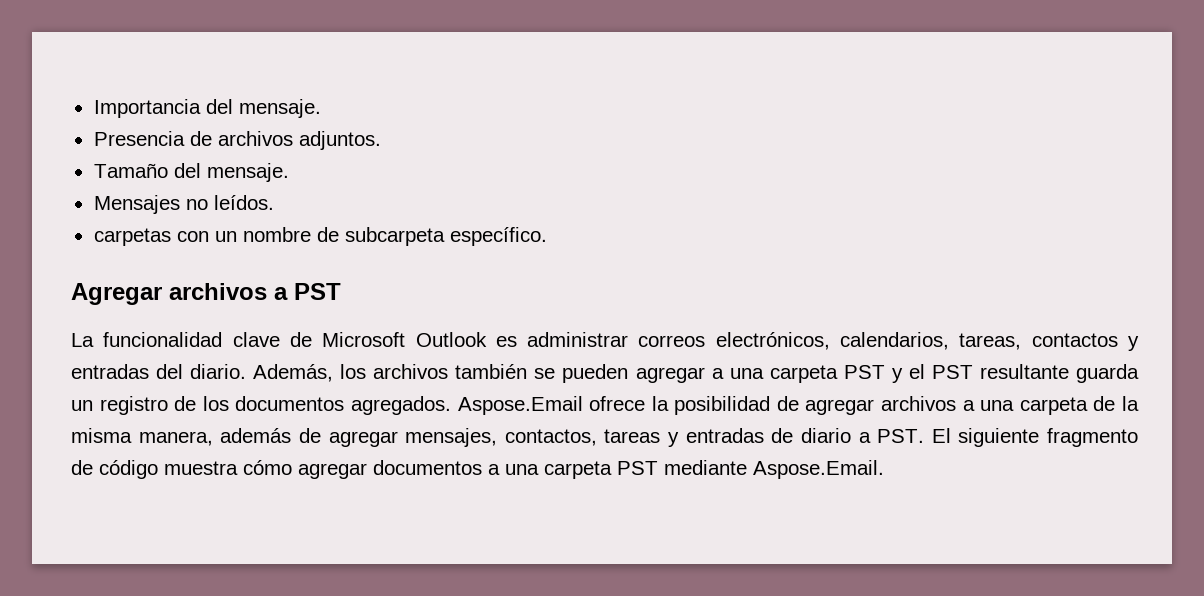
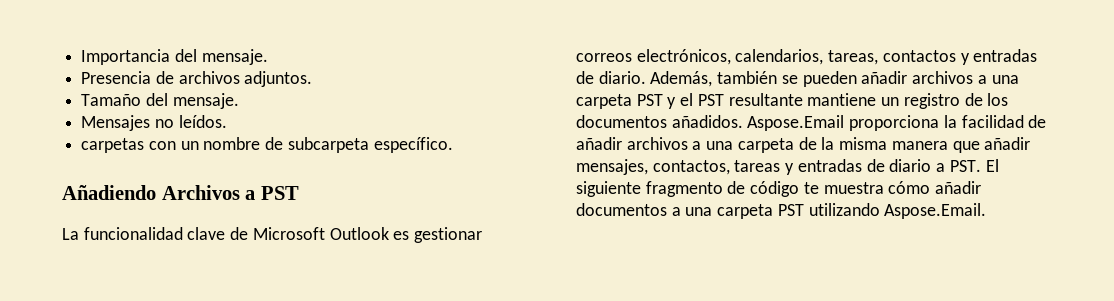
- Agregar archivos a PST
+ Añadiendo Archivos a PST
- La funcionalidad clave de Microsoft Outlook es administrar correos electrónicos, calendarios, tareas, contactos y entradas del diario.
+ La funcionalidad clave de Microsoft Outlook es gestionar correos electrónicos, calendarios, tareas, contactos y entradas de diario.
- Además, los archivos también se pueden agregar a una carpeta PST y el PST resultante guarda un registro de los documentos agregados. Aspose.Email ofrece la posibilidad de agregar archivos a una carpeta de la misma manera, además de agregar mensajes, contactos, tareas y entradas de diario a PST. El siguiente fragmento de código muestra cómo agregar documentos a una carpeta PST mediante Aspose.Email.
+ Además, también se pueden añadir archivos a una carpeta PST y el PST resultante mantiene un registro de los documentos añadidos. Aspose.Email proporciona la facilidad de añadir archivos a una carpeta de la misma manera que añadir mensajes, contactos, tareas y entradas de diario a PST. El siguiente fragmento de código te muestra cómo añadir documentos a una carpeta PST utilizando Aspose.Email.

